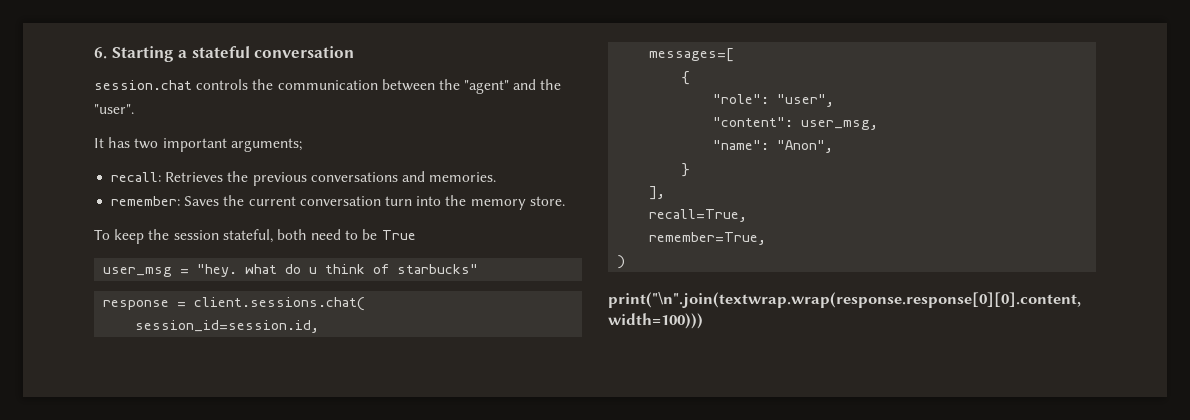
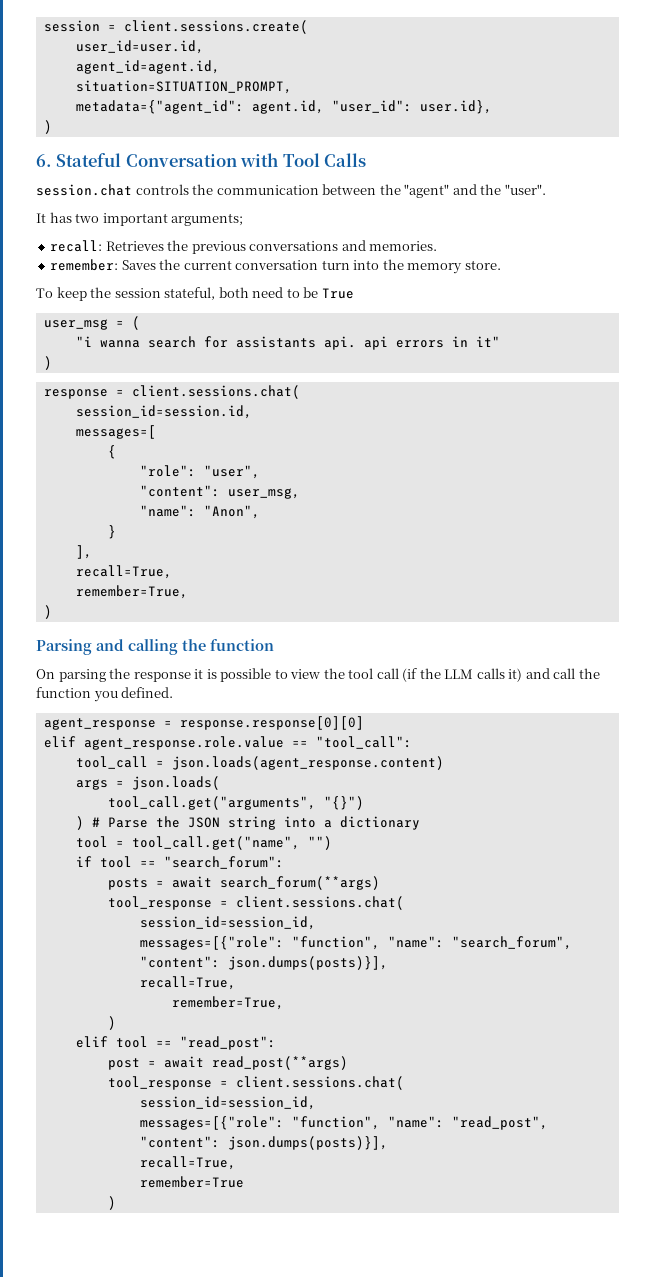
- 6. Starting a stateful conversation
+ session = client.sessions.create(
+ user_id=user.id,
+ agent_id=agent.id,
+ situation=SITUATION_PROMPT,
+ metadata={"agent_id": agent.id, "user_id": user.id},
+ )
+ 6. Stateful Conversation with Tool Calls
- user_msg = "hey. what do u think of starbucks"
+ user_msg = (
+ "i wanna search for assistants api. api errors in it"
+ )
- print("\n".join(textwrap.wrap(response.response[0][0].content, width=100)))
+ Parsing and calling the function
+ On parsing the response it is possible to view the tool call (if the LLM calls it) and call the function you defined.
+ agent_response = response.response[0][0]
+ elif agent_response.role.value == "tool_call":
+ tool_call = json.loads(agent_response.content)
+ args = json.loads(
+ tool_call.get("arguments", "{}")
+ ) # Parse the JSON string into a dictionary
+ tool = tool_call.get("name", "")
+ if tool == "search_forum":
+ posts = await search_forum(**args)
+ tool_response = client.sessions.chat(
+ session_id=session_id,
+ messages=[{"role": "function", "name": "search_forum", "content": json.dumps(posts)}],
+ recall=True,
+ remember=True,
+ )
+ elif tool == "read_post":
+ post = await read_post(**args)
+ tool_response = client.sessions.chat(
+ session_id=session_id,
+ messages=[{"role": "function", "name": "read_post", "content": json.dumps(posts)}],
+ recall=True,
+ remember=True
+ )

